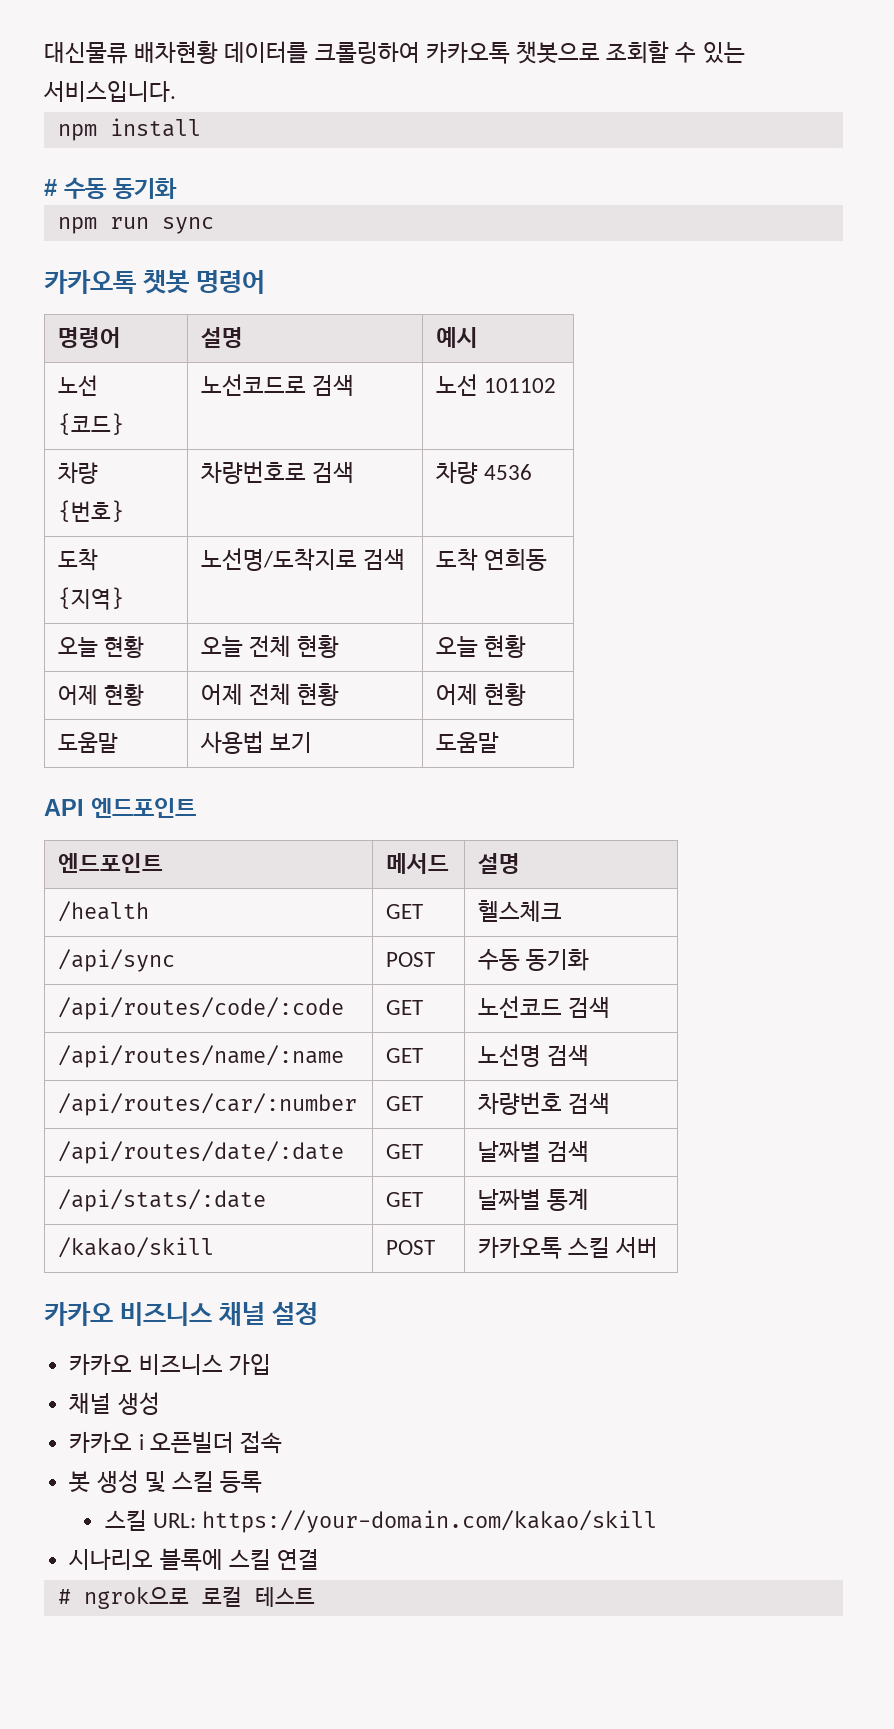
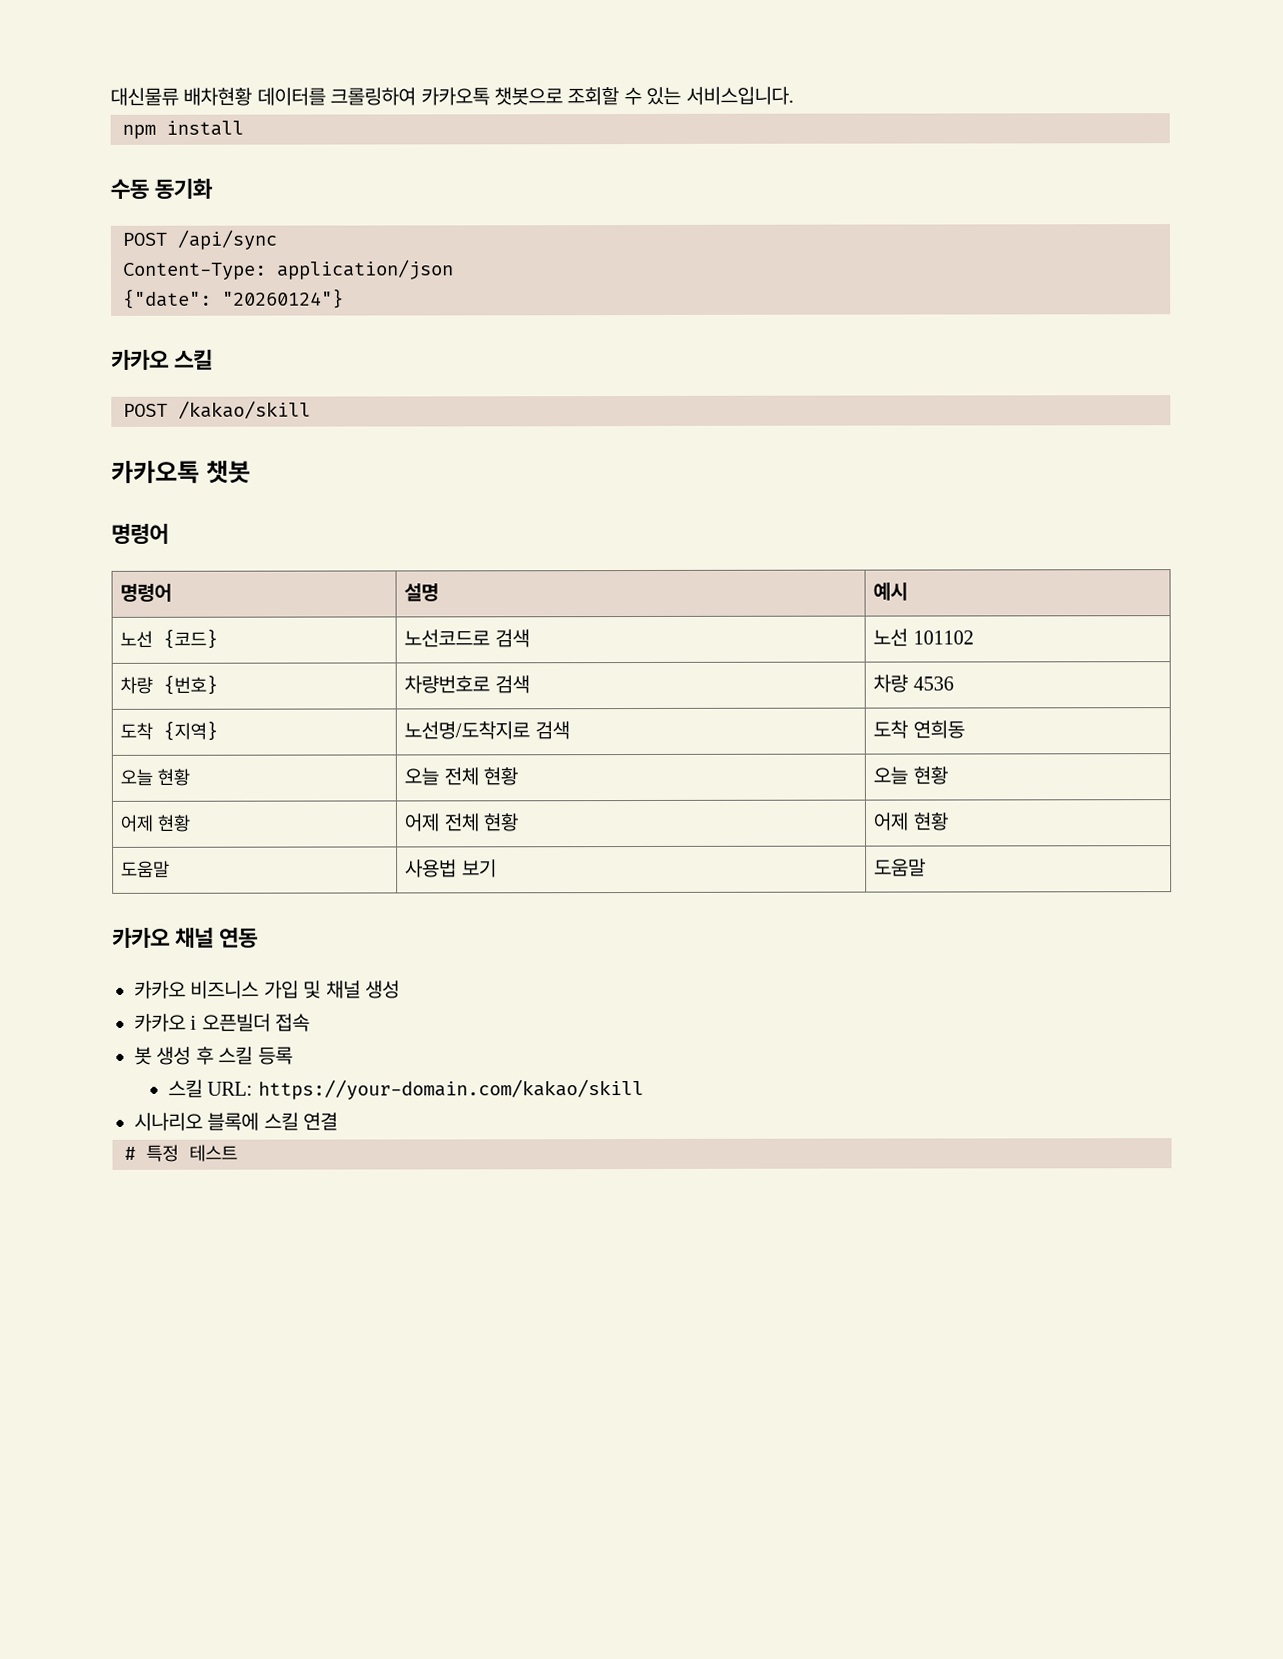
- # 수동 동기화
- npm run sync
+ 수동 동기화
+ POST /api/sync
+ Content-Type: application/json
+ {"date": "20260124"}
+ 카카오 스킬
+ POST /kakao/skill
- 카카오톡 챗봇 명령어
+ 카카오톡 챗봇
+ 명령어
- API 엔드포인트
- 엔드포인트 | 메서드 | 설명
- /health | GET | 헬스체크
- /api/sync | POST | 수동 동기화
- /api/routes/code/:code | GET | 노선코드 검색
- /api/routes/name/:name | GET | 노선명 검색
- /api/routes/car/:number | GET | 차량번호 검색
- /api/routes/date/:date | GET | 날짜별 검색
- /api/stats/:date | GET | 날짜별 통계
- /kakao/skill | POST | 카카오톡 스킬 서버
- 카카오 비즈니스 채널 설정
+ 카카오 채널 연동
- 카카오 비즈니스 가입
- 채널 생성
+ 카카오 비즈니스 가입 및 채널 생성
- 봇 생성 및 스킬 등록
+ 봇 생성 후 스킬 등록
- # ngrok으로 로컬 테스트
+ # 특정 테스트

